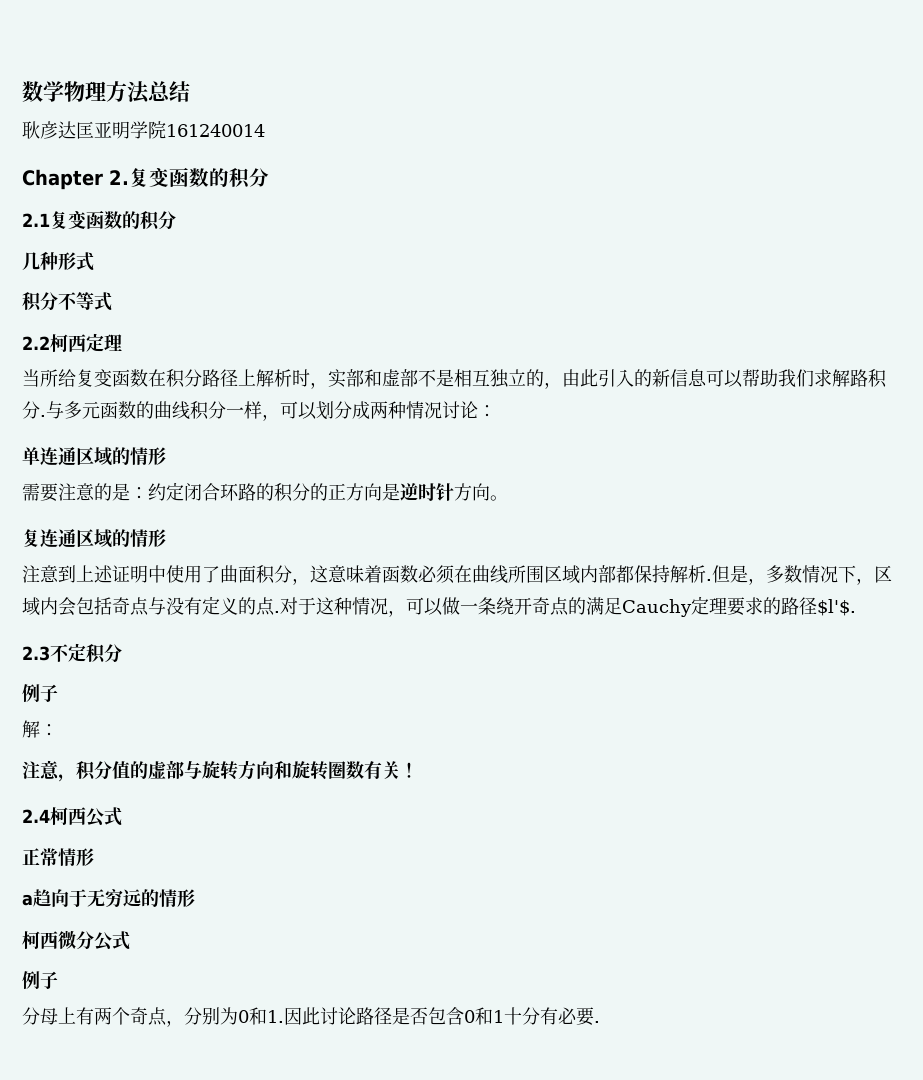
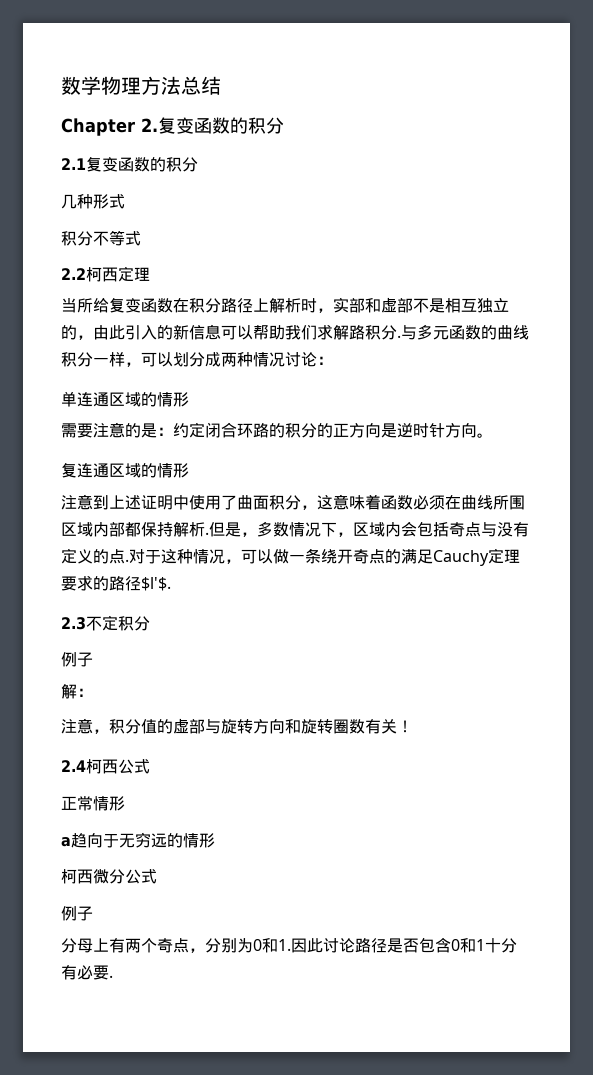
- 耿彦达匡亚明学院161240014

